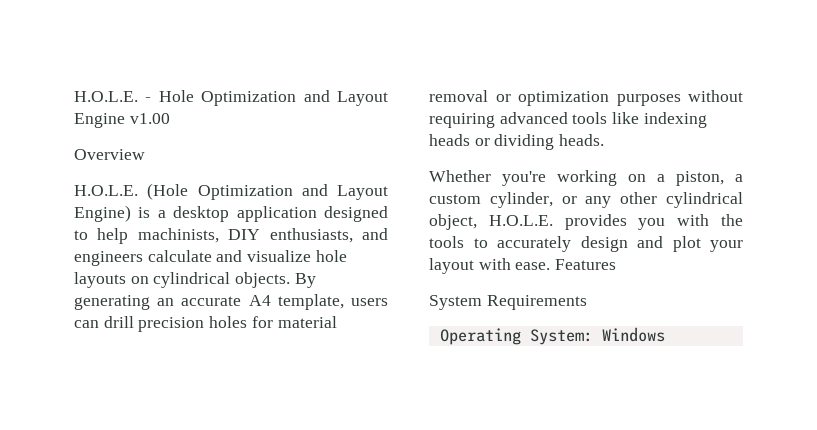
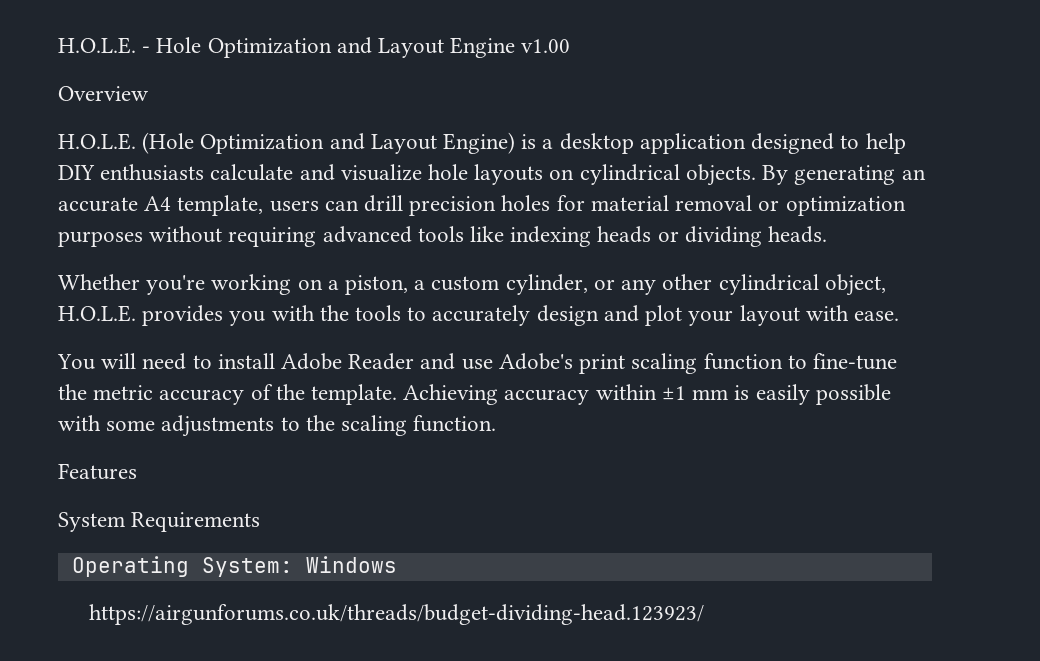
- H.O.L.E. (Hole Optimization and Layout Engine) is a desktop application designed to help machinists, DIY enthusiasts, and engineers calculate and visualize hole layouts on cylindrical objects.
+ H.O.L.E. (Hole Optimization and Layout Engine) is a desktop application designed to help DIY enthusiasts calculate and visualize hole layouts on cylindrical objects.
- Whether you're working on a piston, a custom cylinder, or any other cylindrical object, H.O.L.E. provides you with the tools to accurately design and plot your layout with ease. Features
+ Whether you're working on a piston, a custom cylinder, or any other cylindrical object, H.O.L.E. provides you with the tools to accurately design and plot your layout with ease.
+ You will need to install Adobe Reader and use Adobe's print scaling function to fine-tune the metric accuracy of the template. Achieving accuracy within ±1 mm is easily possible with some adjustments to the scaling function.
+ Features
+ https://airgunforums.co.uk/threads/budget-dividing-head.123923/

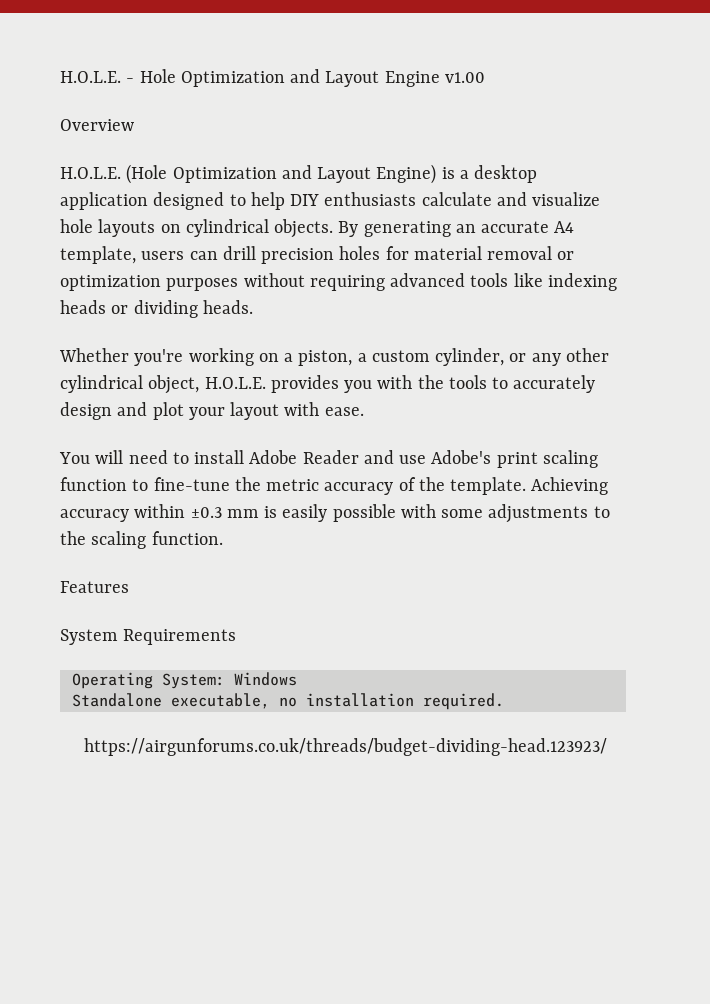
- Achieving accuracy within ±1 mm is easily possible with some adjustments to the scaling function.
+ Achieving accuracy within ±0.3 mm is easily possible with some adjustments to the scaling function.
+ Standalone executable, no installation required.

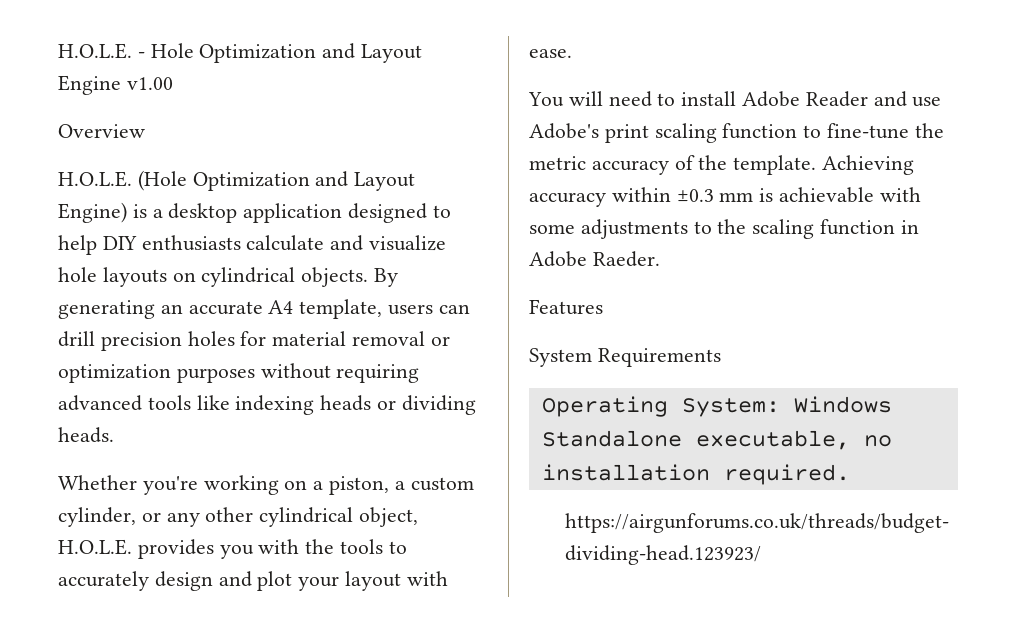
- Achieving accuracy within ±0.3 mm is easily possible with some adjustments to the scaling function.
+ Achieving accuracy within ±0.3 mm is achievable with some adjustments to the scaling function in Adobe Raeder.

